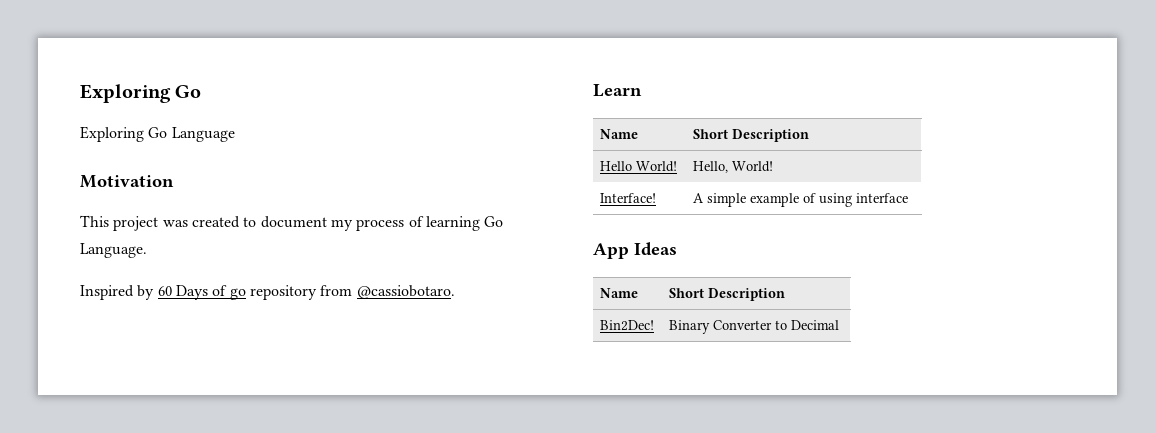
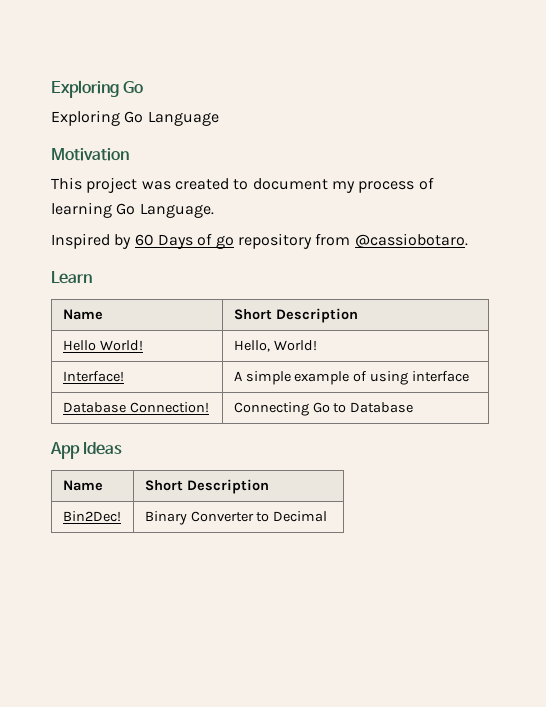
+ Database Connection! | Connecting Go to Database

